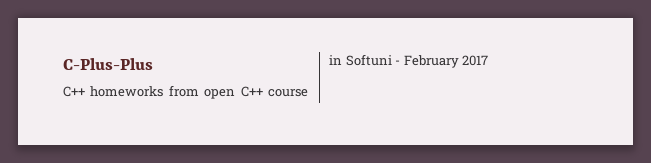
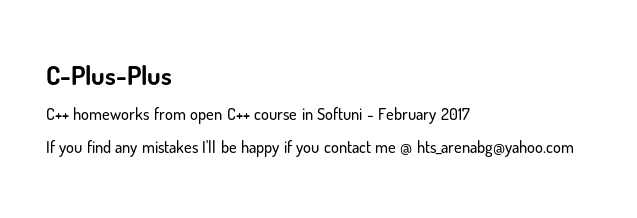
+ If you find any mistakes I'll be happy if you contact me @ hts_arenabg@yahoo.com

